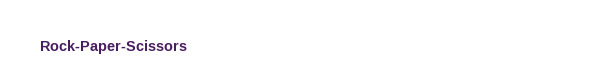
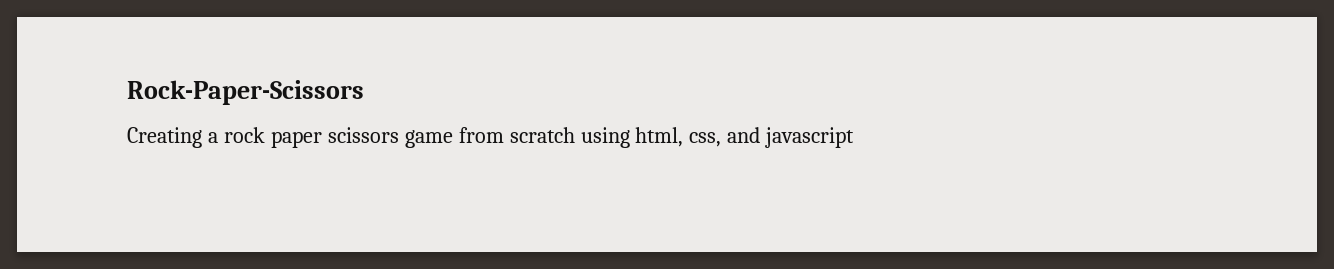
+ Creating a rock paper scissors game from scratch using html, css, and javascript

